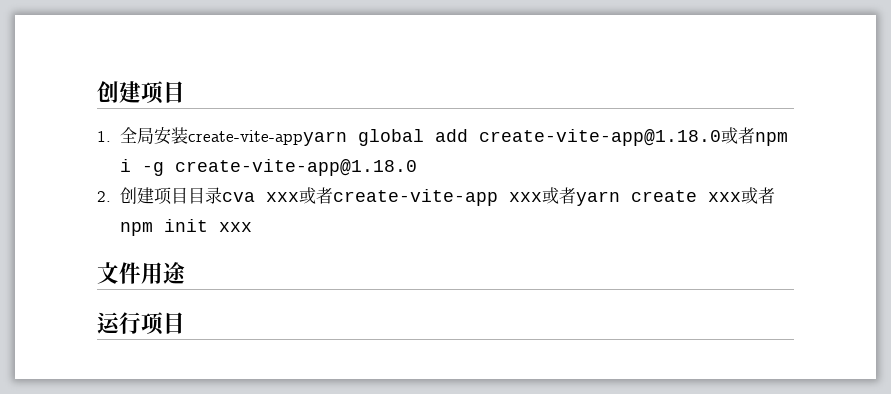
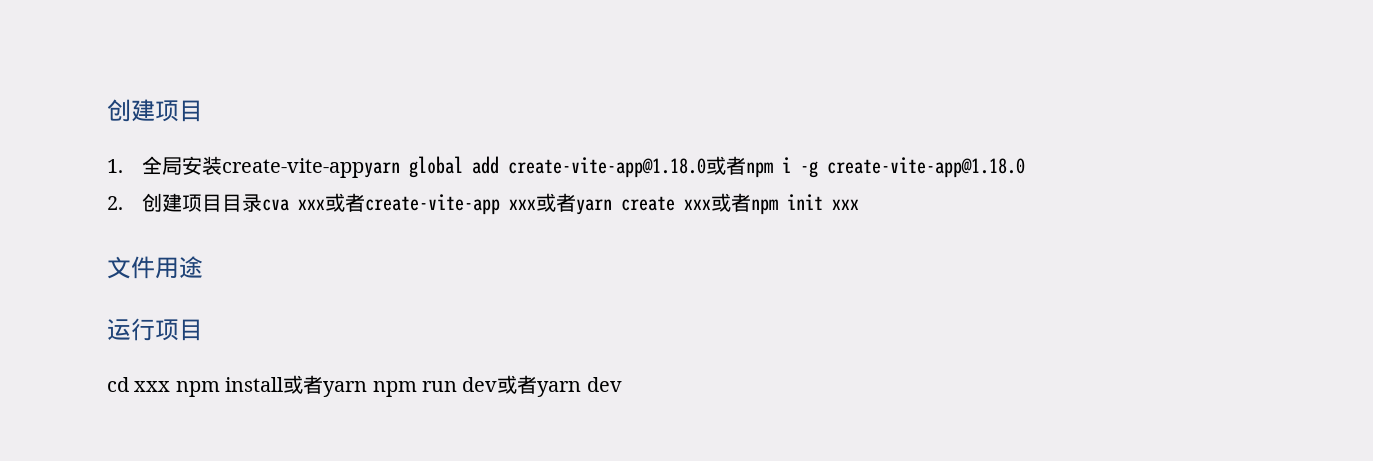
+ cd xxx npm install或者yarn npm run dev或者yarn dev

